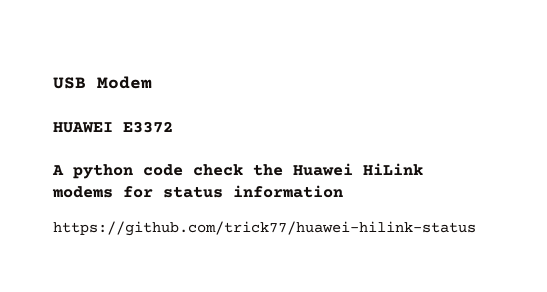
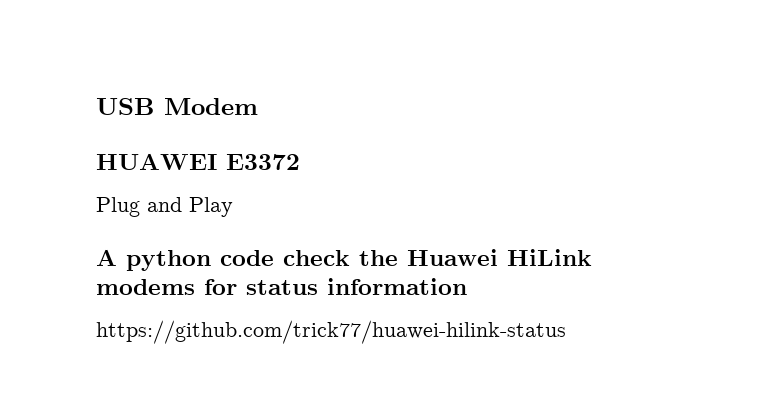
+ Plug and Play

